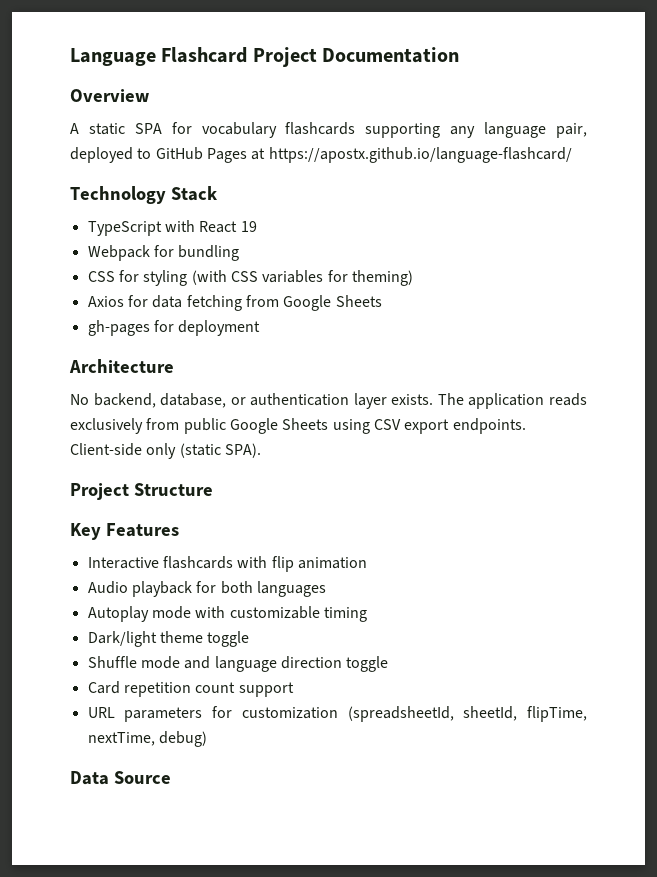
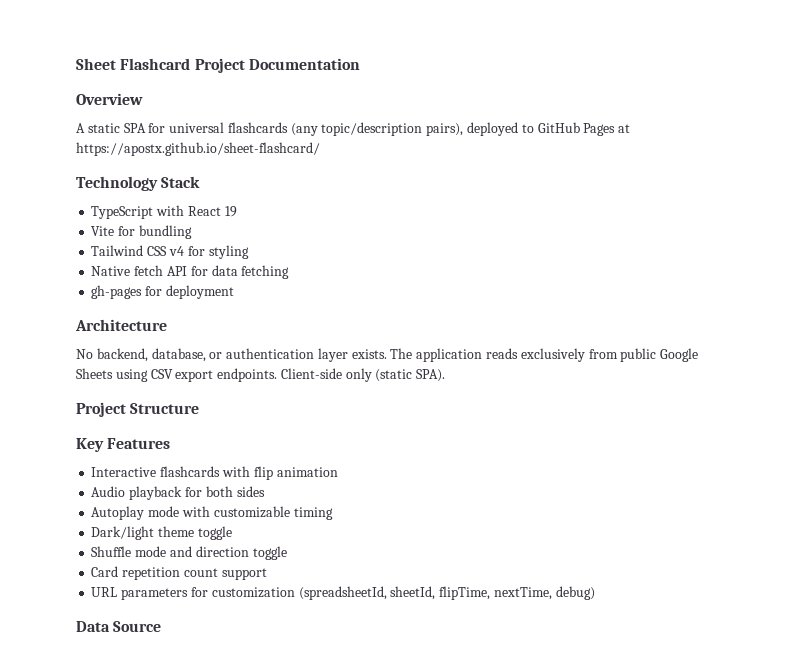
- Language Flashcard Project Documentation
+ Sheet Flashcard Project Documentation
- A static SPA for vocabulary flashcards supporting any language pair, deployed to GitHub Pages at https://apostx.github.io/language-flashcard/
+ A static SPA for universal flashcards (any topic/description pairs), deployed to GitHub Pages at https://apostx.github.io/sheet-flashcard/
- Webpack for bundling
+ Vite for bundling
- CSS for styling (with CSS variables for theming)
- Axios for data fetching from Google Sheets
+ Tailwind CSS v4 for styling
+ Native fetch API for data fetching
- Audio playback for both languages
+ Audio playback for both sides
- Shuffle mode and language direction toggle
+ Shuffle mode and direction toggle

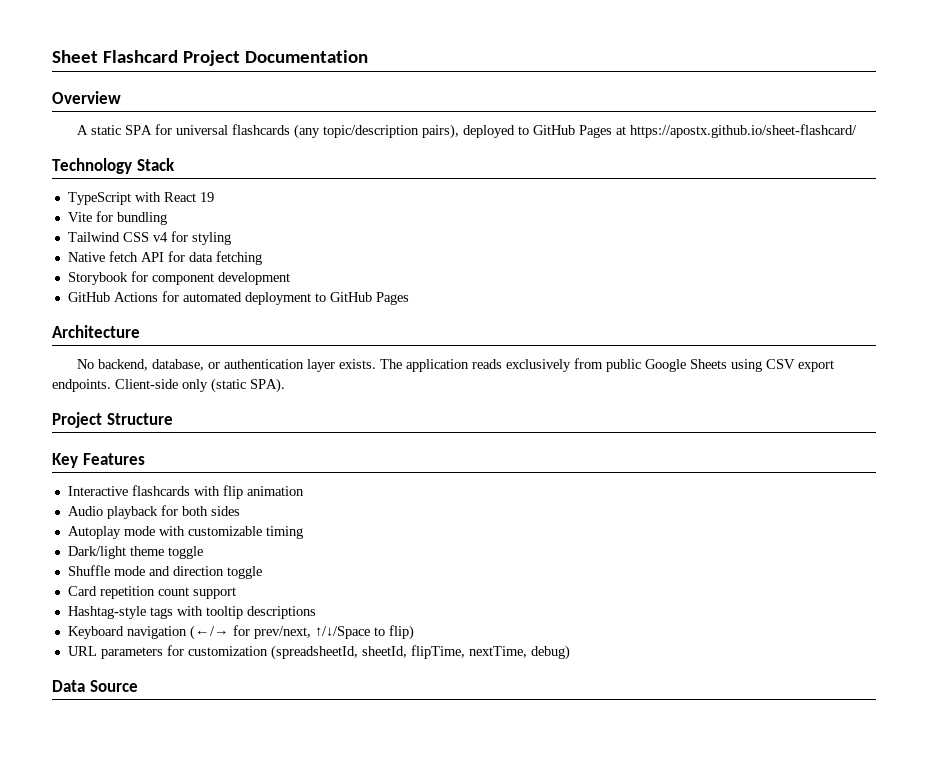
- gh-pages for deployment
+ Storybook for component development
+ GitHub Actions for automated deployment to GitHub Pages
+ Hashtag-style tags with tooltip descriptions
+ Keyboard navigation (←/→ for prev/next, ↑/↓/Space to flip)

